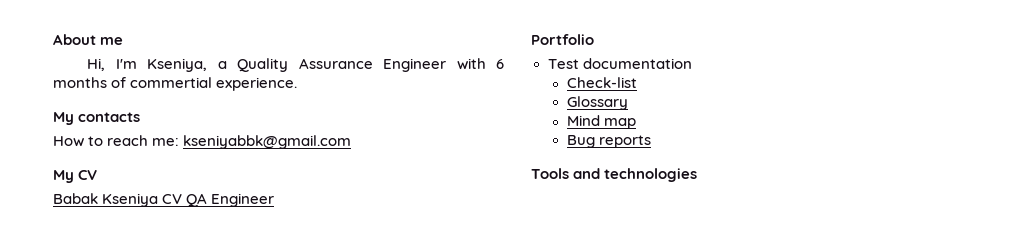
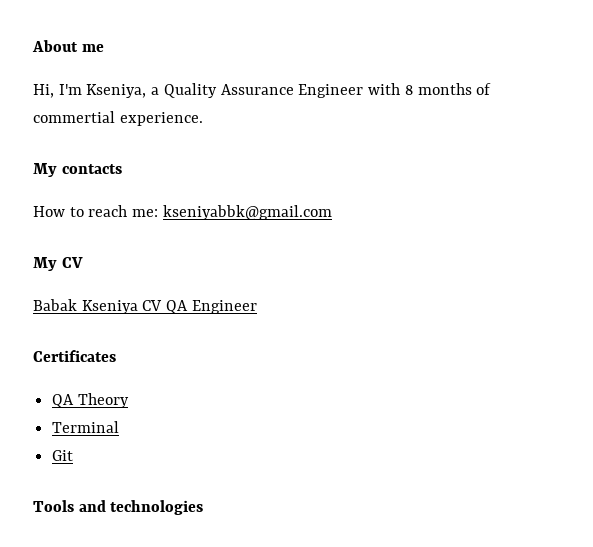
- Hi, I'm Kseniya, a Quality Assurance Engineer with 6 months of commertial experience.
+ Hi, I'm Kseniya, a Quality Assurance Engineer with 8 months of commertial experience.
- Portfolio
- Test documentation
- Check-list
- Glossary
- Mind map
- Bug reports
+ Certificates
+ QA Theory
+ Terminal
+ Git

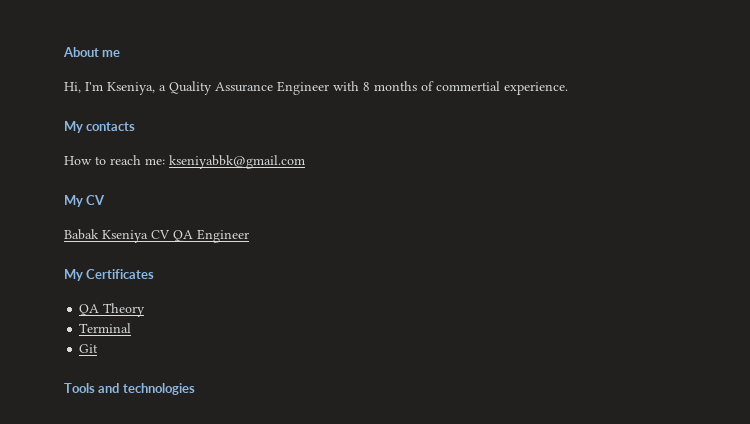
- Certificates
+ My Certificates

